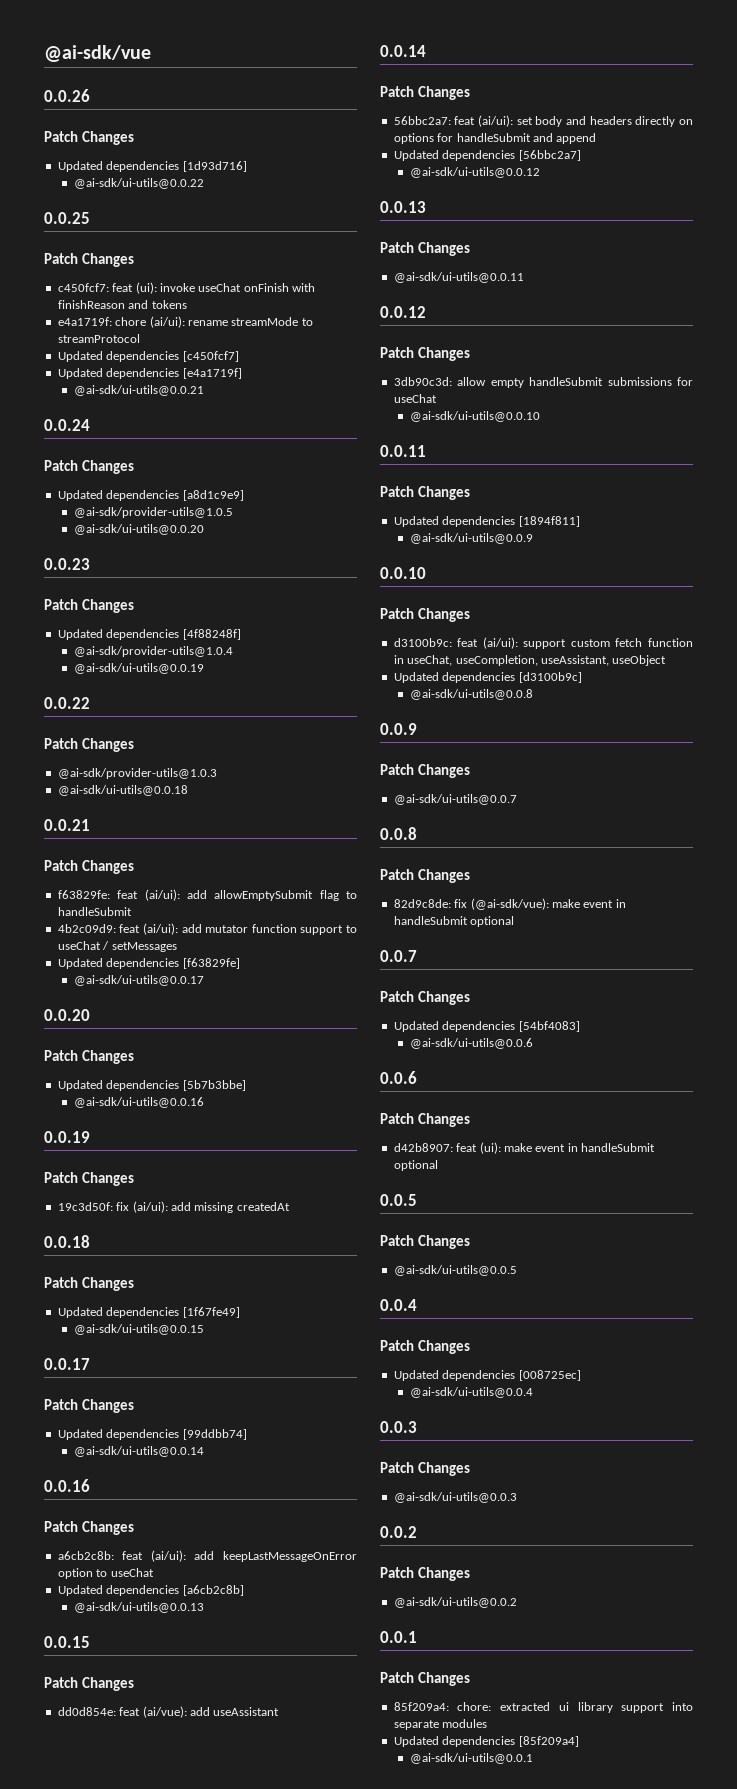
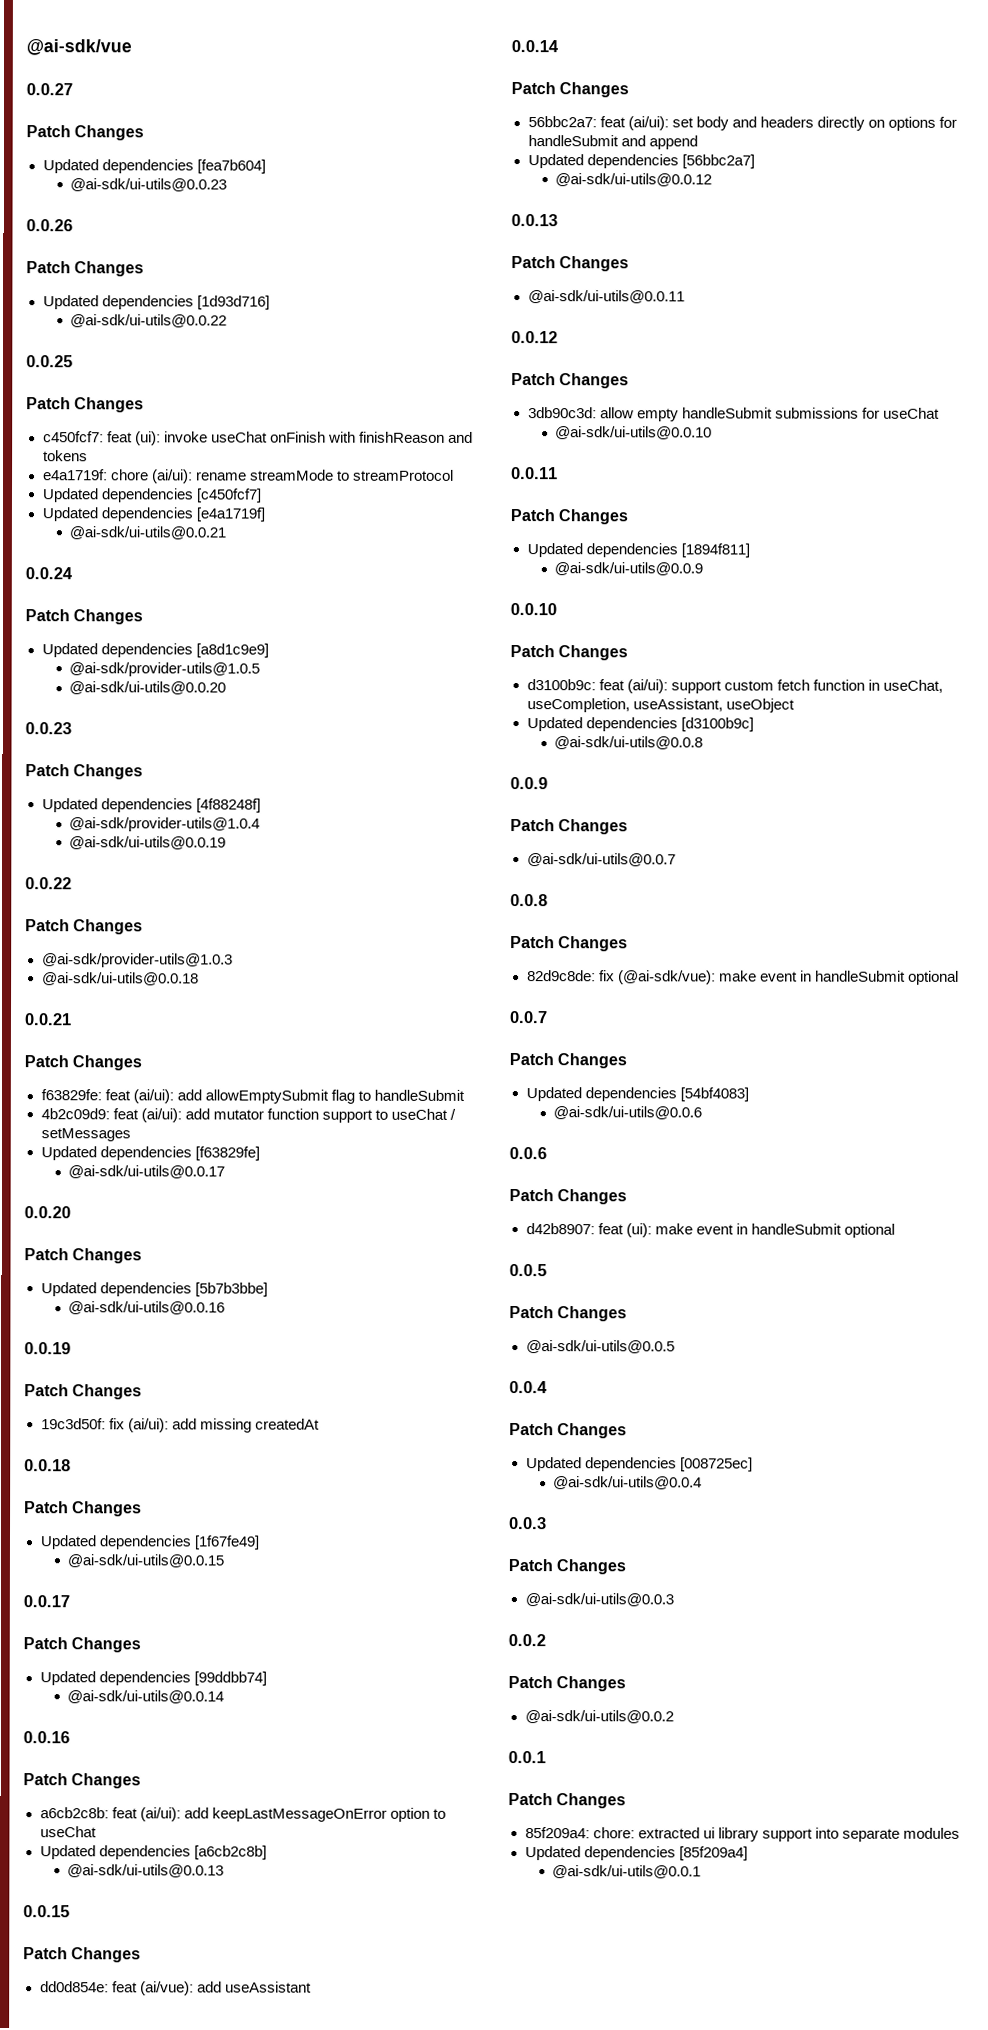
+ 0.0.27
+ Patch Changes
+ Updated dependencies [fea7b604]
+ @ai-sdk/ui-utils@0.0.23

